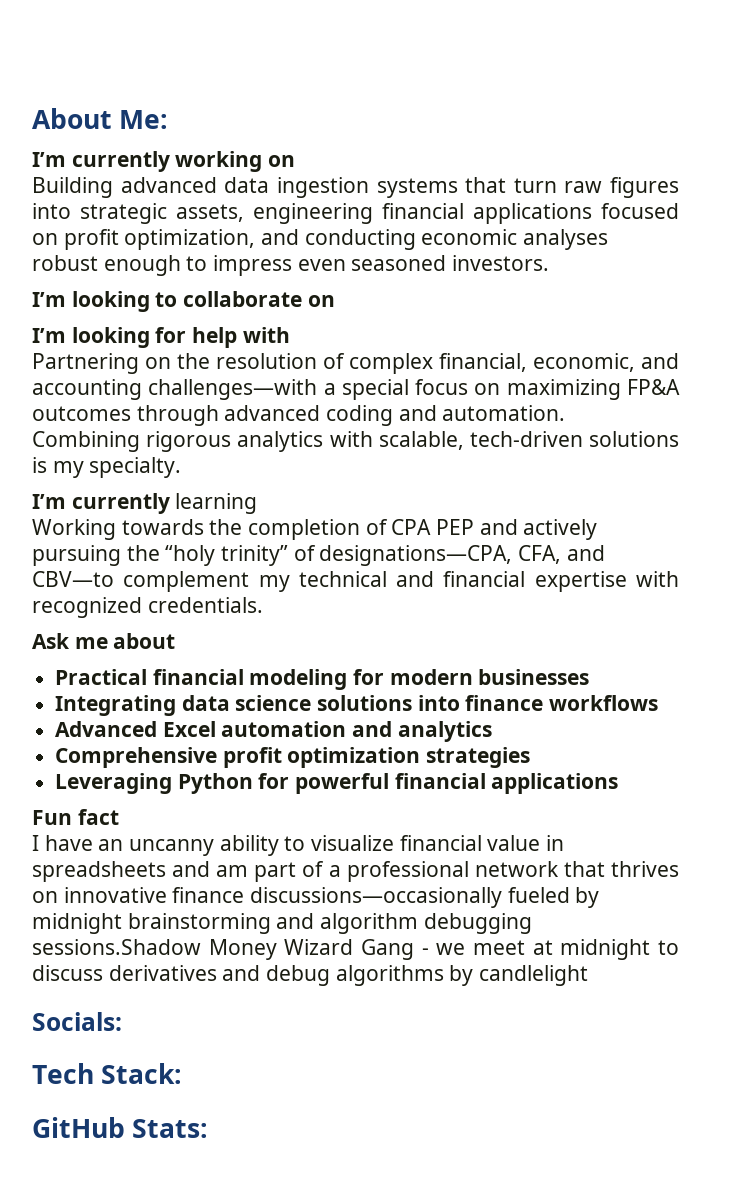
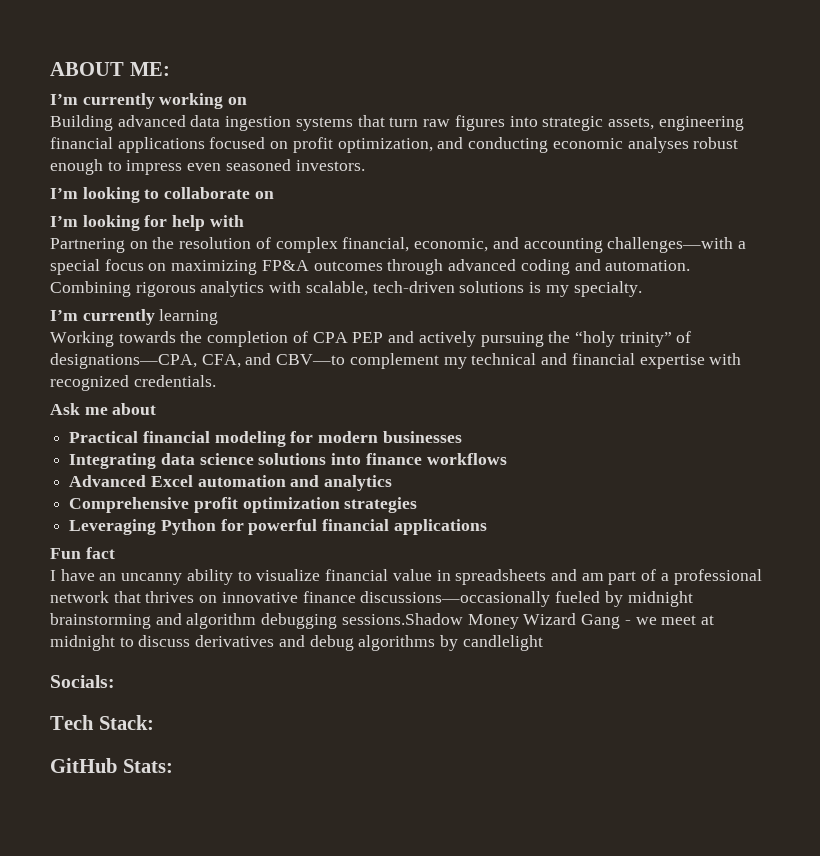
- About Me:
+ ABOUT ME:

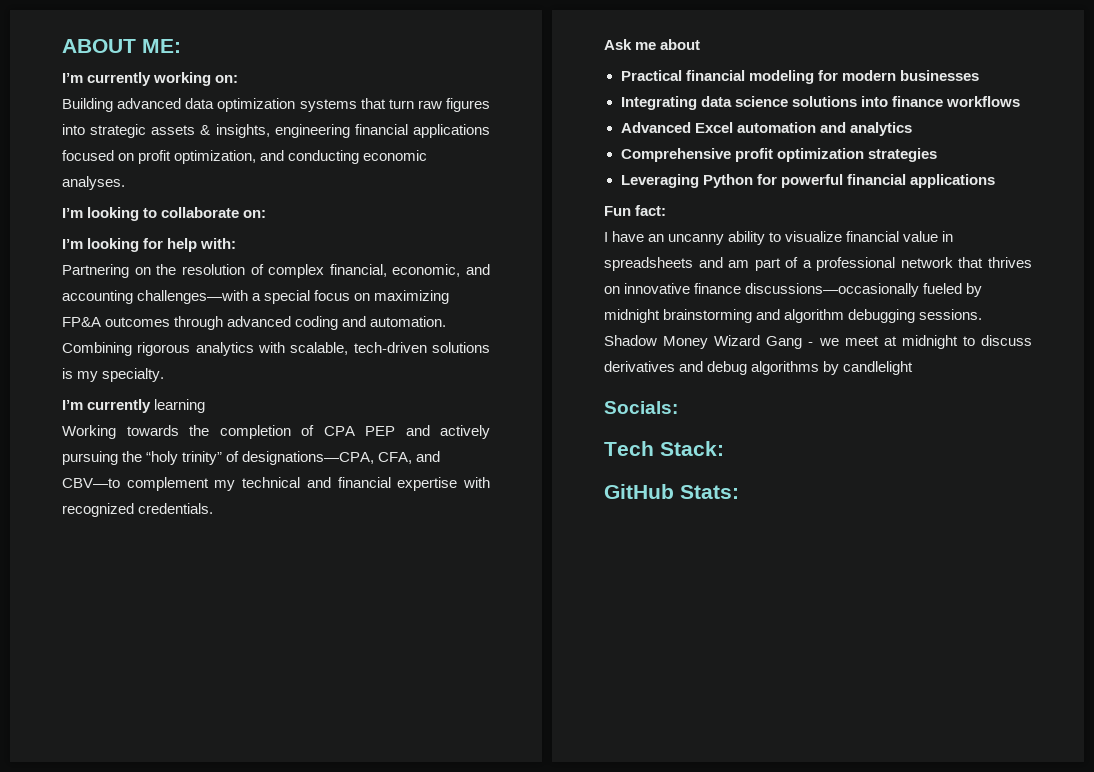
- I’m currently working on
+ I’m currently working on:
- Building advanced data ingestion systems that turn raw figures into strategic assets, engineering financial applications focused on profit optimization, and conducting economic analyses robust enough to impress even seasoned investors.
+ Building advanced data optimization systems that turn raw figures into strategic assets & insights, engineering financial applications focused on profit optimization, and conducting economic analyses.
- I’m looking to collaborate on
+ I’m looking to collaborate on:
- I’m looking for help with
+ I’m looking for help with:
- Fun fact
+ Fun fact:
- I have an uncanny ability to visualize financial value in spreadsheets and am part of a professional network that thrives on innovative finance discussions—occasionally fueled by midnight brainstorming and algorithm debugging sessions.Shadow Money Wizard Gang - we meet at midnight to discuss derivatives and debug algorithms by candlelight
+ I have an uncanny ability to visualize financial value in spreadsheets and am part of a professional network that thrives on innovative finance discussions—occasionally fueled by midnight brainstorming and algorithm debugging sessions. Shadow Money Wizard Gang - we meet at midnight to discuss derivatives and debug algorithms by candlelight

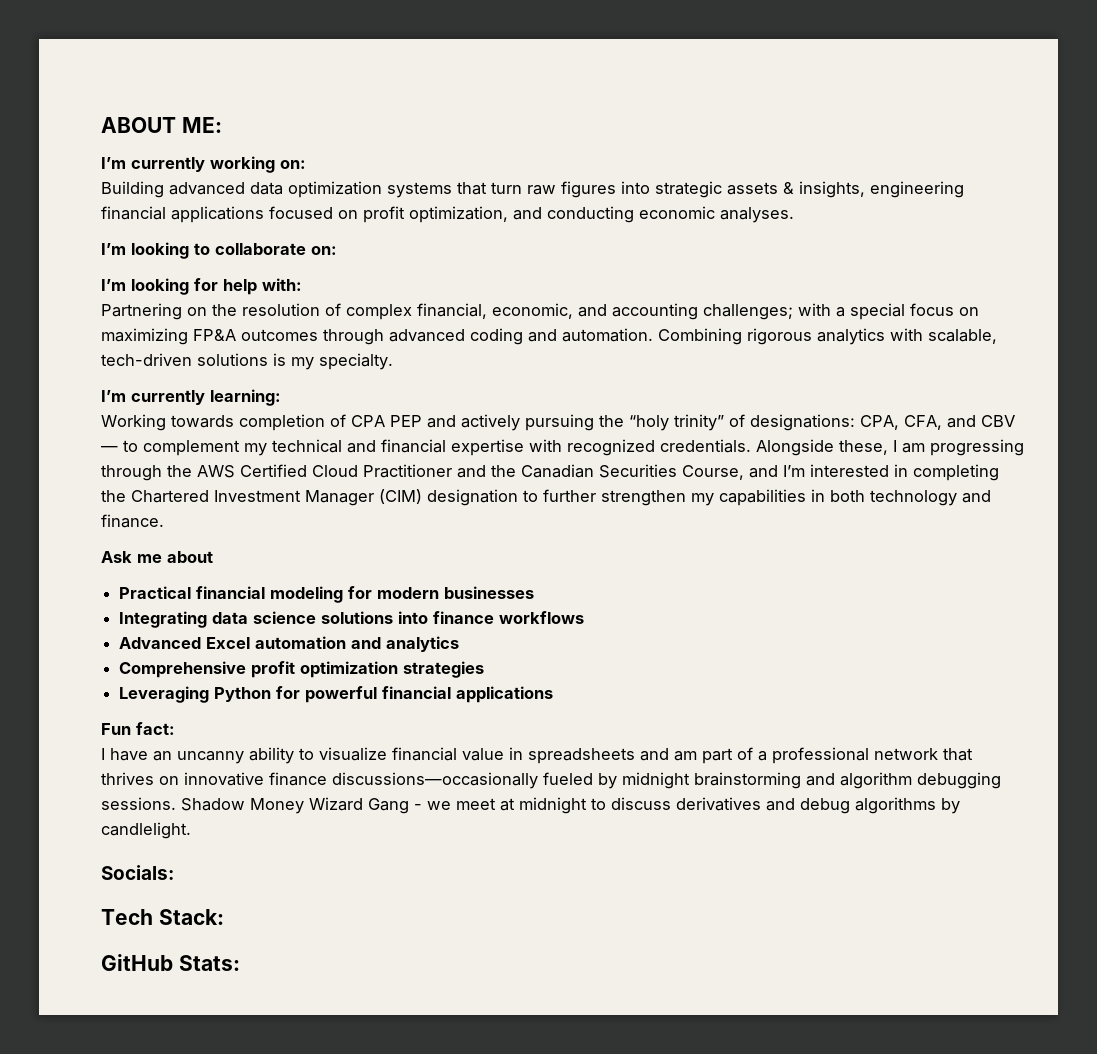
- Partnering on the resolution of complex financial, economic, and accounting challenges—with a special focus on maximizing FP&A outcomes through advanced coding and automation.
+ Partnering on the resolution of complex financial, economic, and accounting challenges; with a special focus on maximizing FP&A outcomes through advanced coding and automation.
- I’m currently learning
+ I’m currently learning:
- Working towards the completion of CPA PEP and actively pursuing the “holy trinity” of designations—CPA, CFA, and CBV—to complement my technical and financial expertise with recognized credentials.
+ Working towards completion of CPA PEP and actively pursuing the “holy trinity” of designations: CPA, CFA, and CBV — to complement my technical and financial expertise with recognized credentials. Alongside these, I am progressing through the AWS Certified Cloud Practitioner and the Canadian Securities Course, and I’m interested in completing the Chartered Investment Manager (CIM) designation to further strengthen my capabilities in both technology and finance.
- Shadow Money Wizard Gang - we meet at midnight to discuss derivatives and debug algorithms by candlelight
+ Shadow Money Wizard Gang - we meet at midnight to discuss derivatives and debug algorithms by candlelight.

